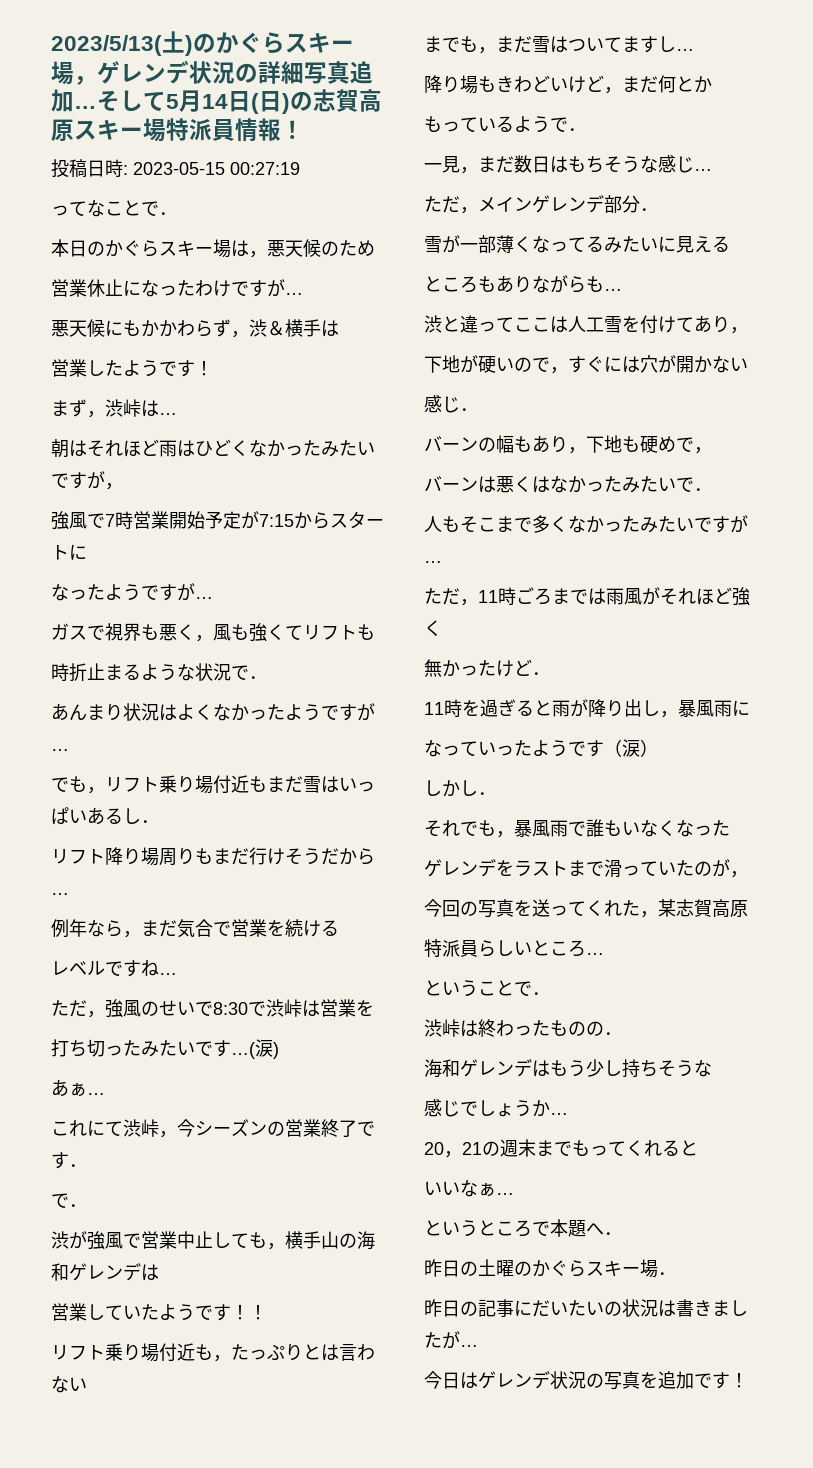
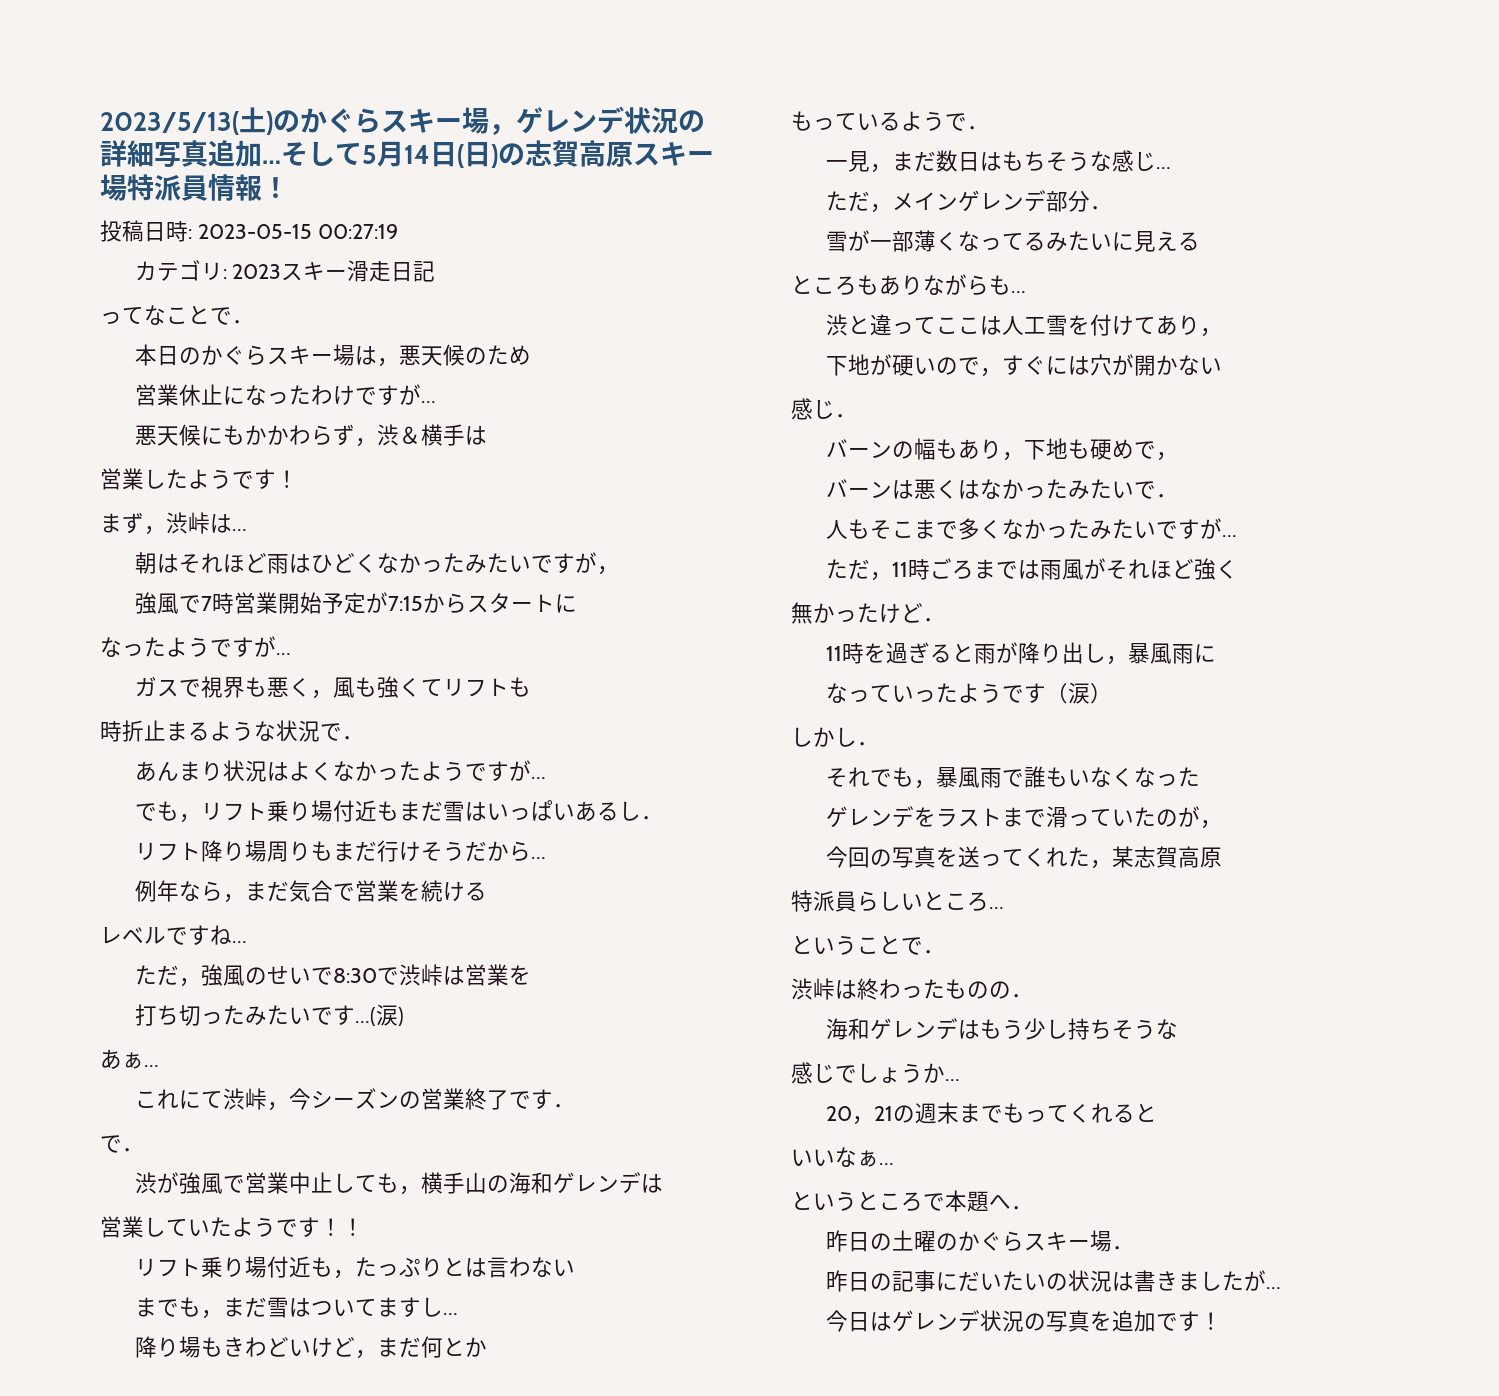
+ カテゴリ: 2023スキー滑走日記

